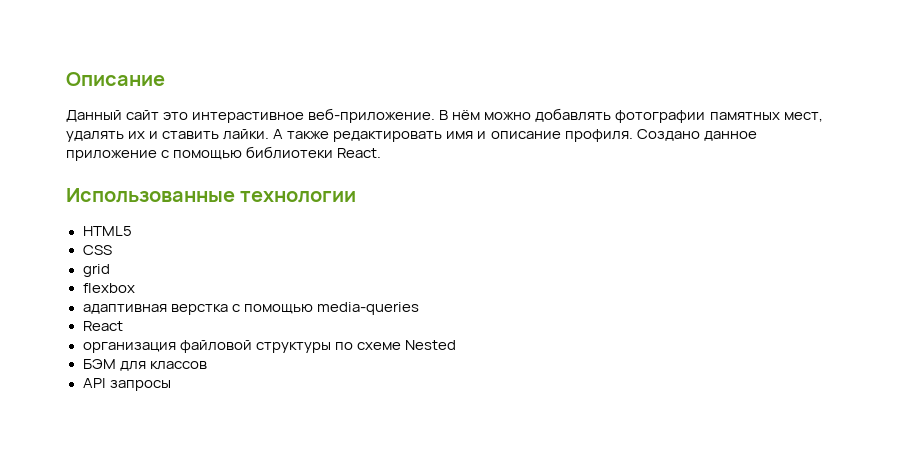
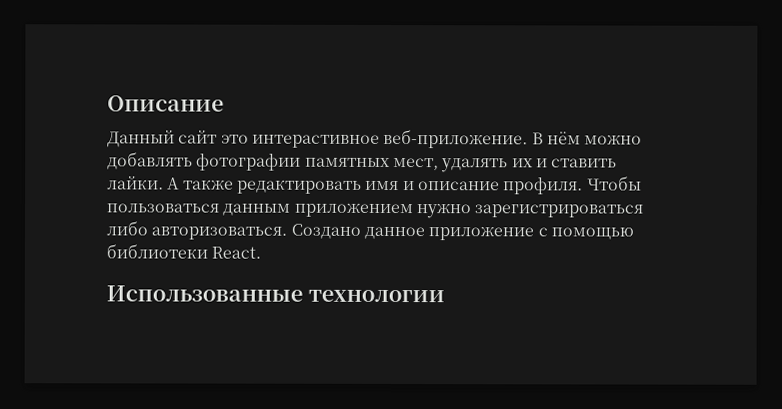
+ Чтобы пользоваться данным приложением нужно зарегистрироваться либо авторизоваться.
- HTML5
- CSS
- grid
- flexbox
- адаптивная верстка с помощью media-queries
- React
- организация файловой структуры по схеме Nested
- БЭМ для классов
- API запросы

